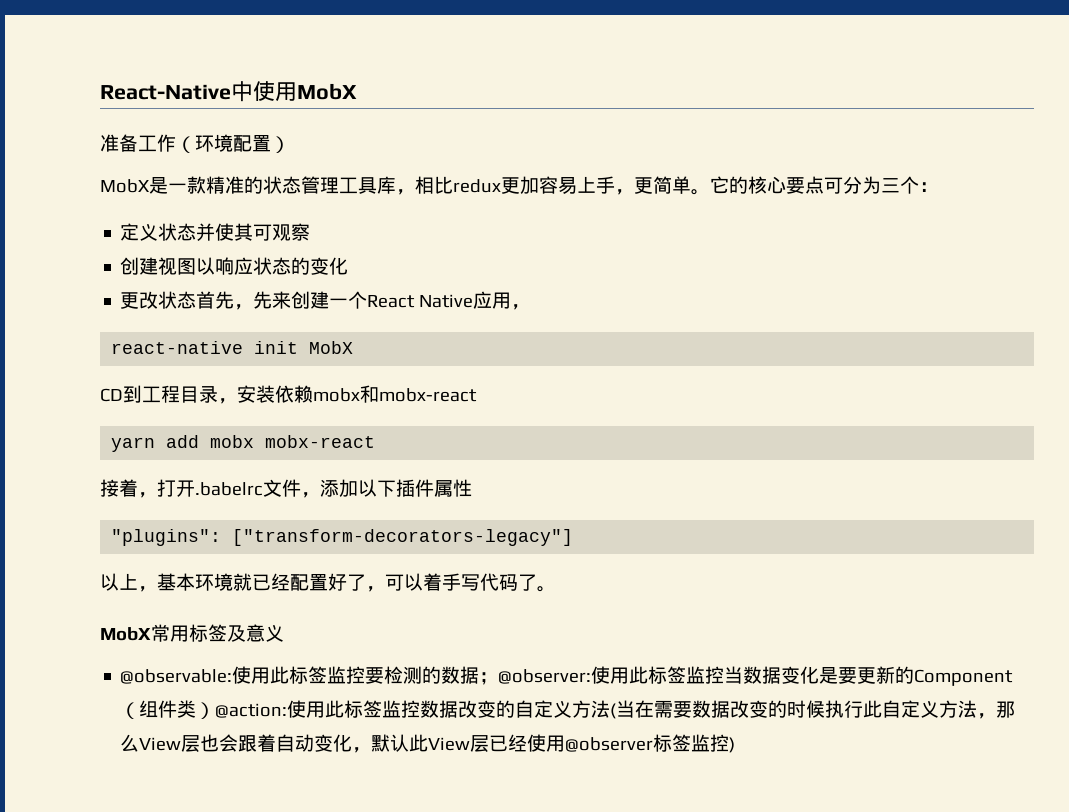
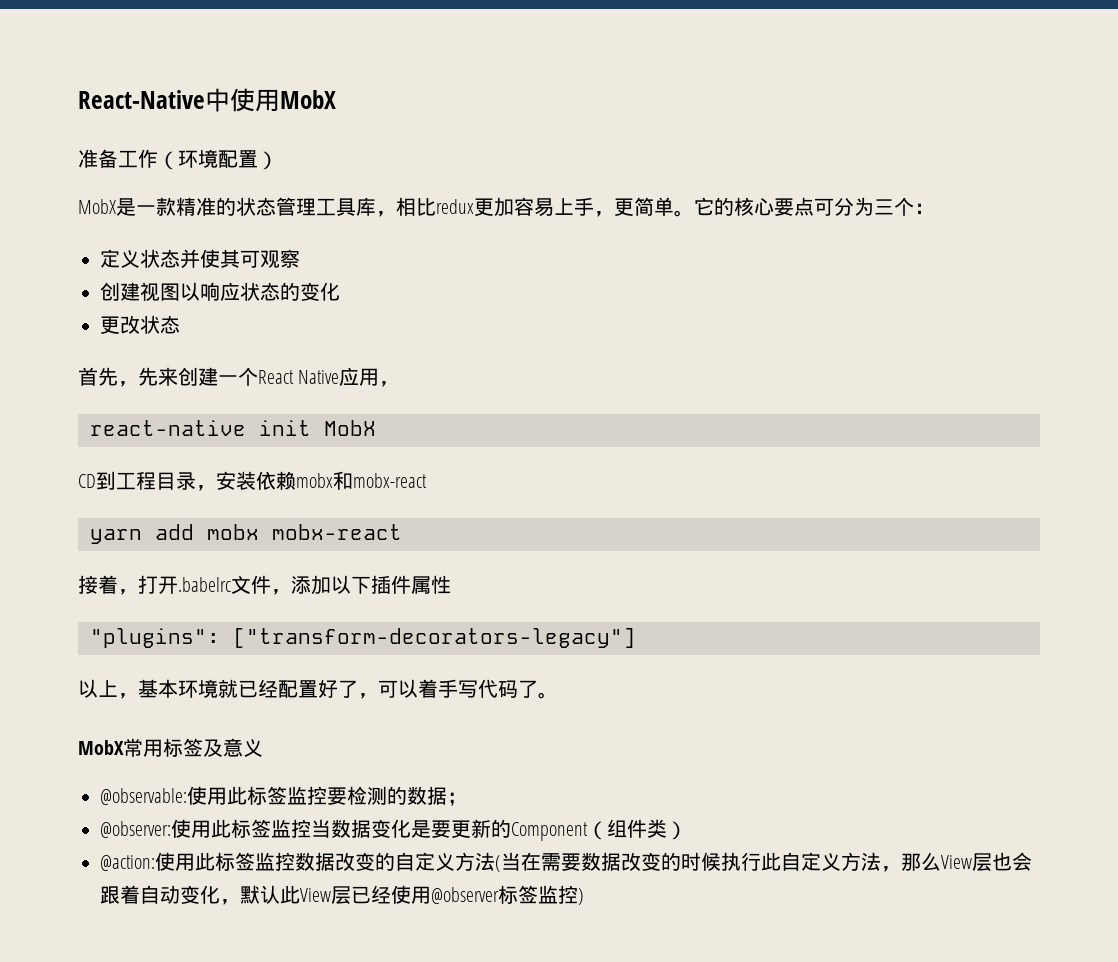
- 更改状态首先，先来创建一个React Native应用，
+ 更改状态
+ 首先，先来创建一个React Native应用，
- @observable:使用此标签监控要检测的数据；@observer:使用此标签监控当数据变化是要更新的Component（组件类）@action:使用此标签监控数据改变的自定义方法(当在需要数据改变的时候执行此自定义方法，那么View层也会跟着自动变化，默认此View层已经使用@observer标签监控)
+ @observable:使用此标签监控要检测的数据；
+ @observer:使用此标签监控当数据变化是要更新的Component（组件类）
+ @action:使用此标签监控数据改变的自定义方法(当在需要数据改变的时候执行此自定义方法，那么View层也会跟着自动变化，默认此View层已经使用@observer标签监控)

